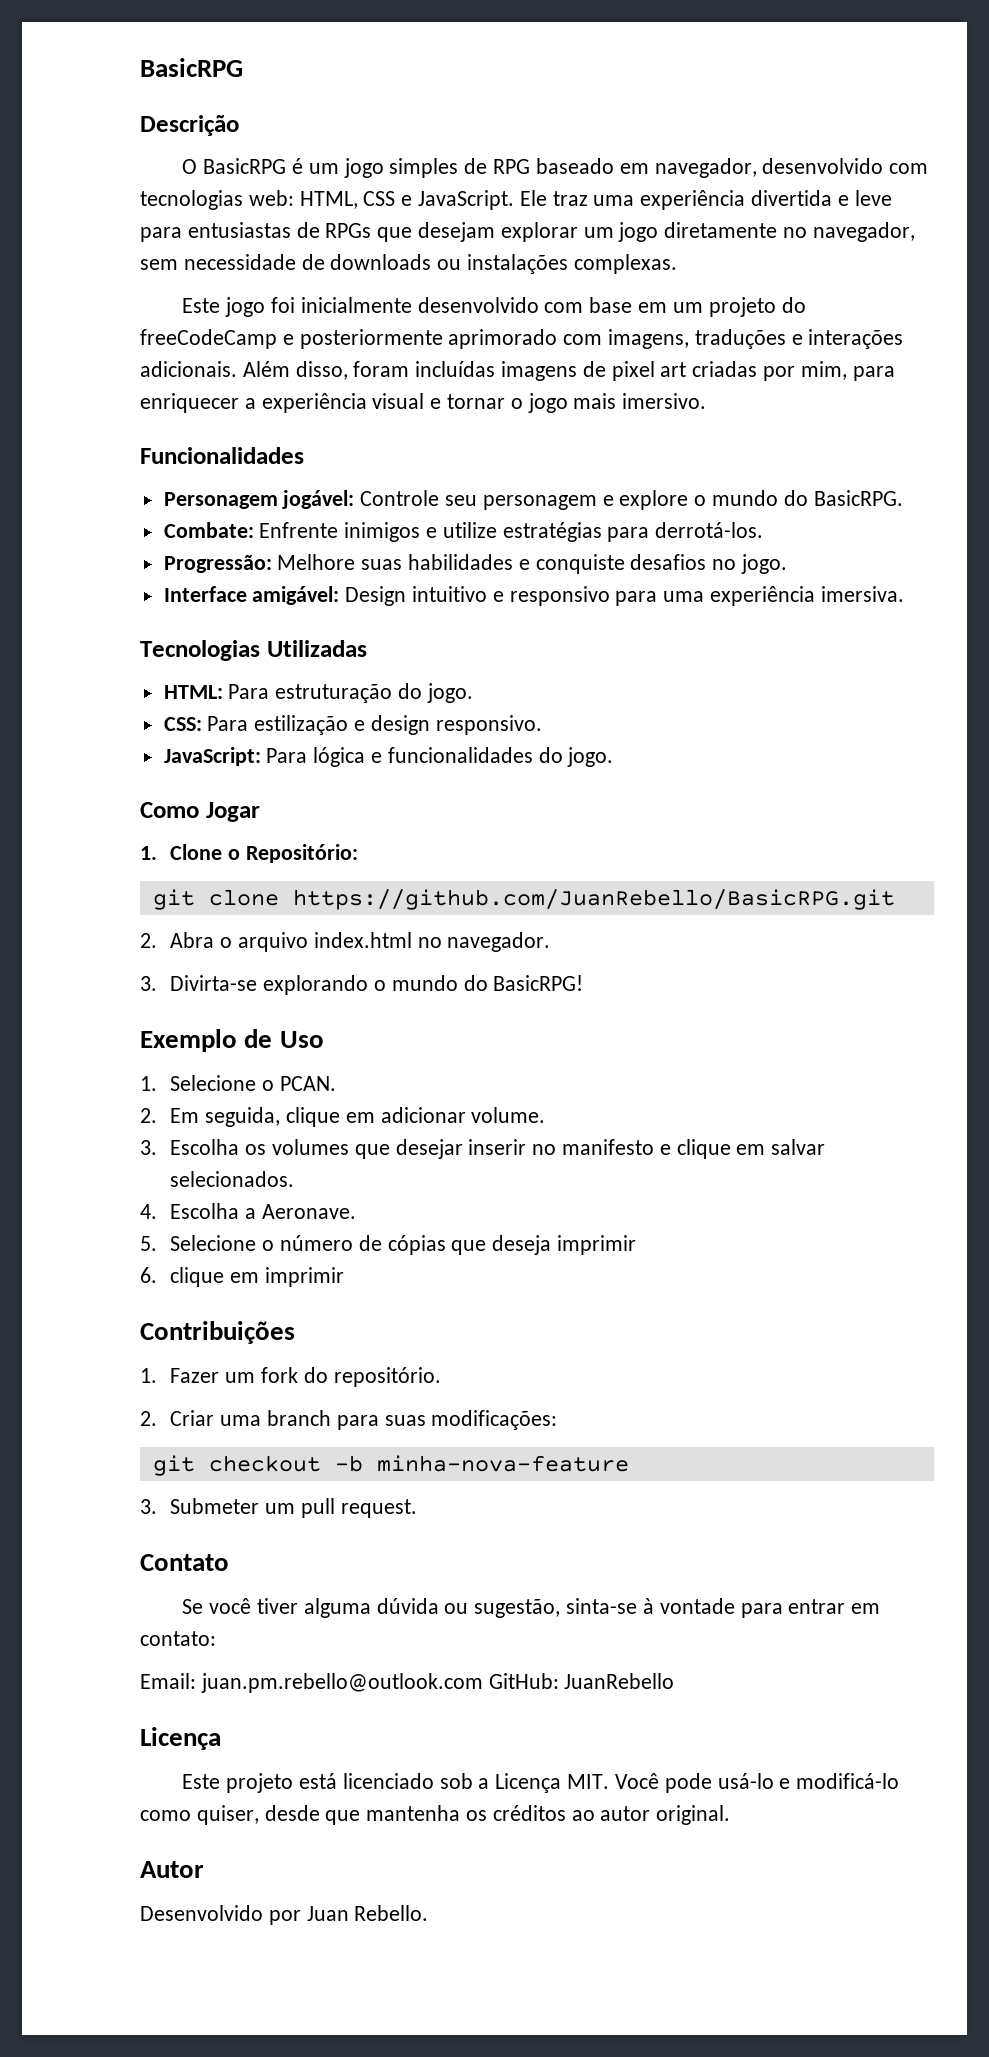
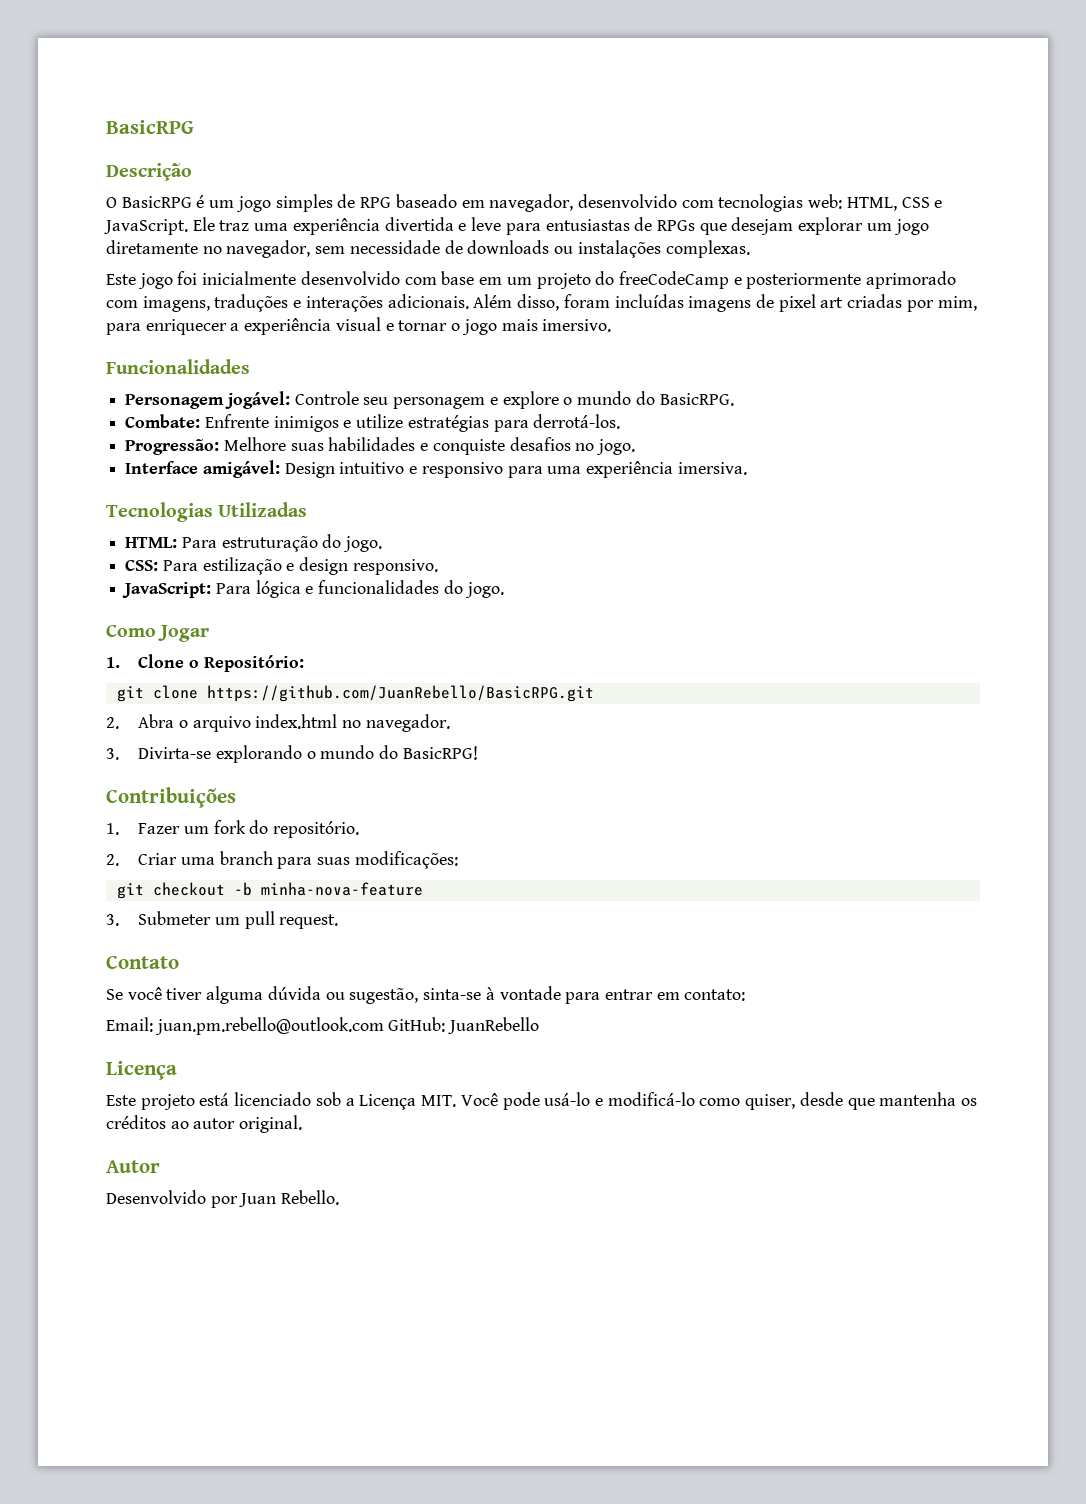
- Exemplo de Uso
- 1. Selecione o PCAN.
- 2. Em seguida, clique em adicionar volume.
- 3. Escolha os volumes que desejar inserir no manifesto e clique em salvar selecionados.
- 4. Escolha a Aeronave.
- 5. Selecione o número de cópias que deseja imprimir
- 6. clique em imprimir

